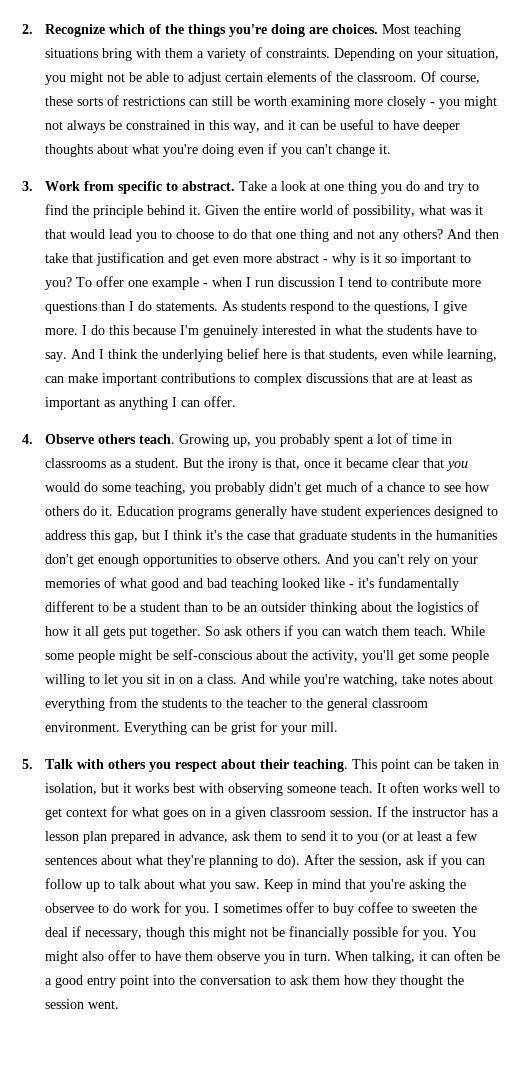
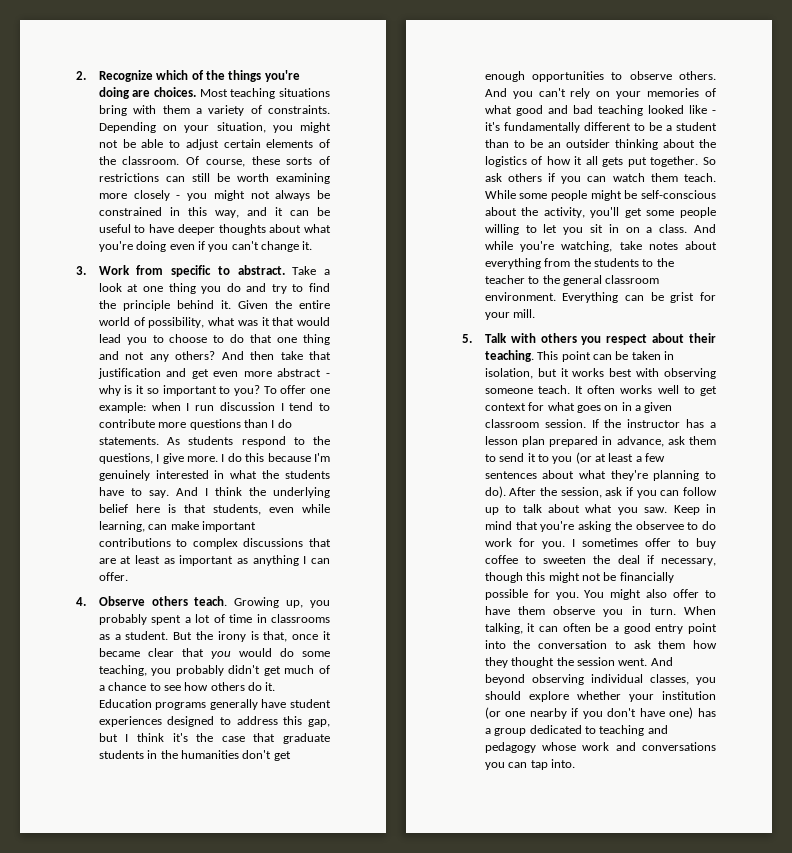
- To offer one example - when I run discussion I tend to contribute more questions than I do statements.
+ To offer one example: when I run discussion I tend to contribute more questions than I do statements.
+ And beyond observing individual classes, you should explore whether your institution (or one nearby if you don't have one) has a group dedicated to teaching and pedagogy whose work and conversations you can tap into.

